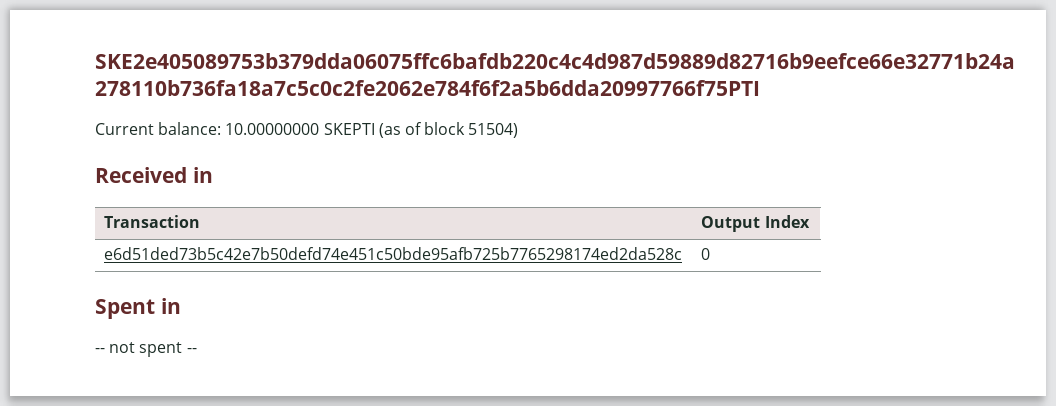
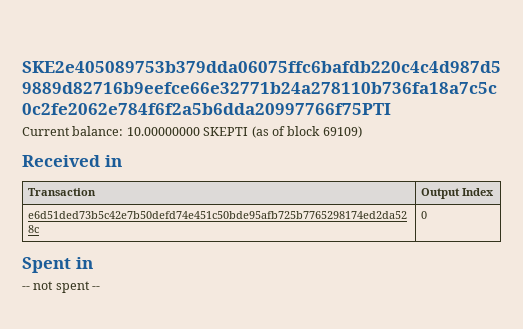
- Current balance: 10.00000000 SKEPTI (as of block 51504)
+ Current balance: 10.00000000 SKEPTI (as of block 69109)

